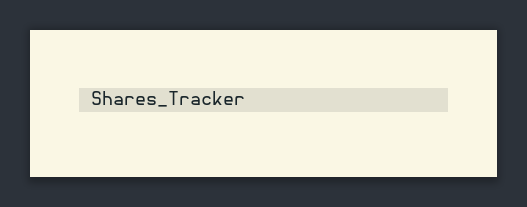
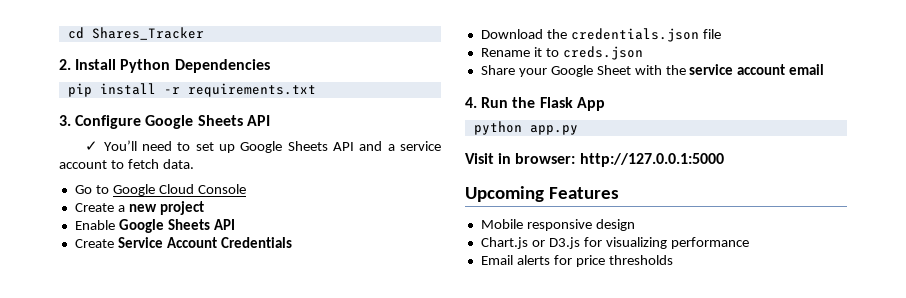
- Shares_Tracker
+ cd Shares_Tracker
+ 2. Install Python Dependencies
+ pip install -r requirements.txt
+ 3. Configure Google Sheets API
+ ✓ You’ll need to set up Google Sheets API and a service account to fetch data.
+ Go to Google Cloud Console
+ Create a new project
+ Enable Google Sheets API
+ Create Service Account Credentials
+ Download the credentials.json file
+ Rename it to creds.json
+ Share your Google Sheet with the service account email
+ 4. Run the Flask App
+ python app.py
+ Visit in browser: http://127.0.0.1:5000
+ Upcoming Features
+ Mobile responsive design
+ Chart.js or D3.js for visualizing performance
+ Email alerts for price thresholds

